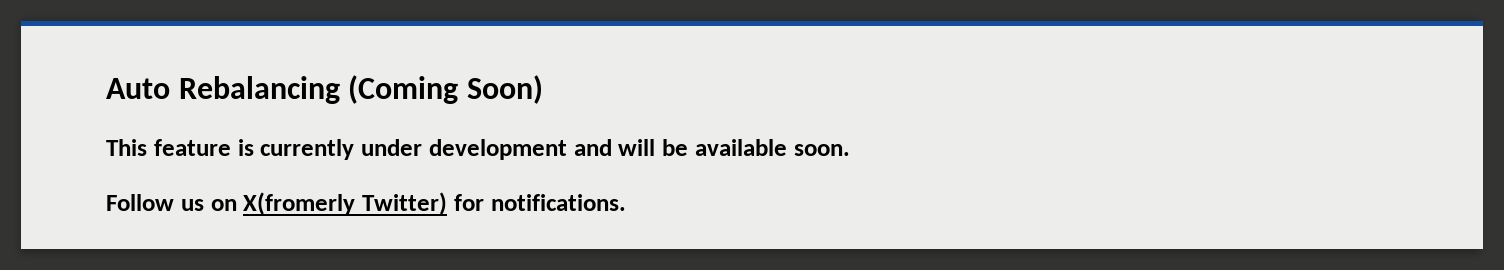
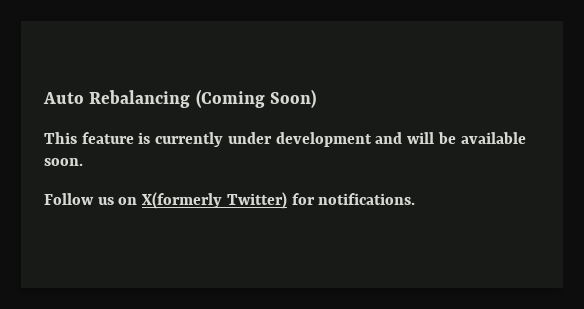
- Follow us on X(fromerly Twitter) for notifications.
+ Follow us on X(formerly Twitter) for notifications.

